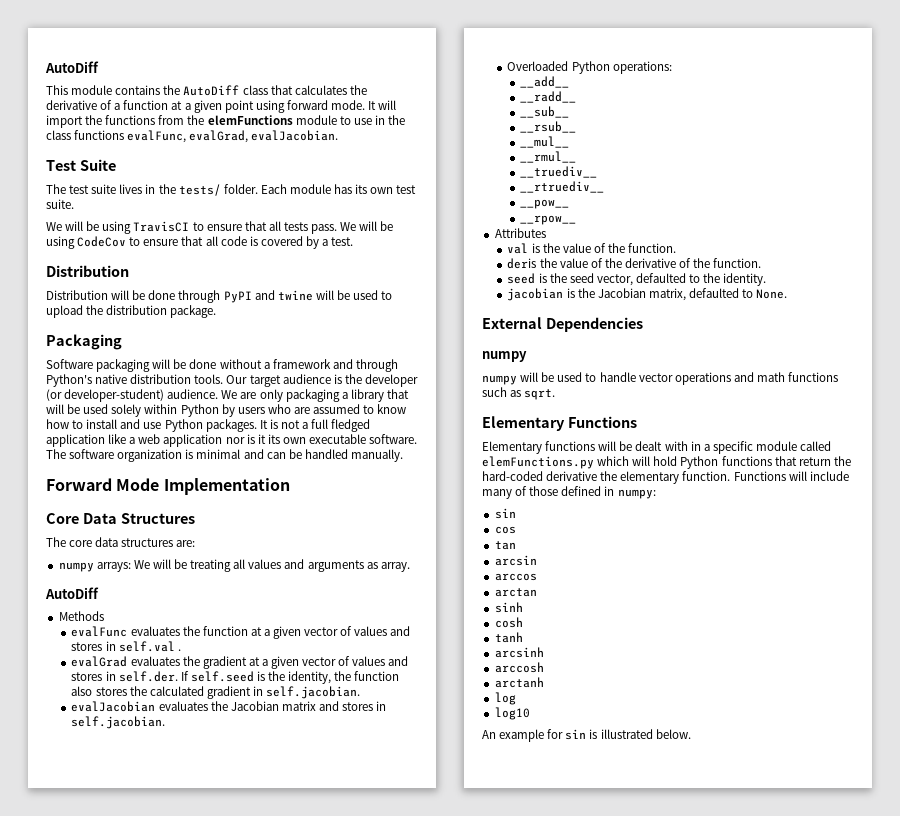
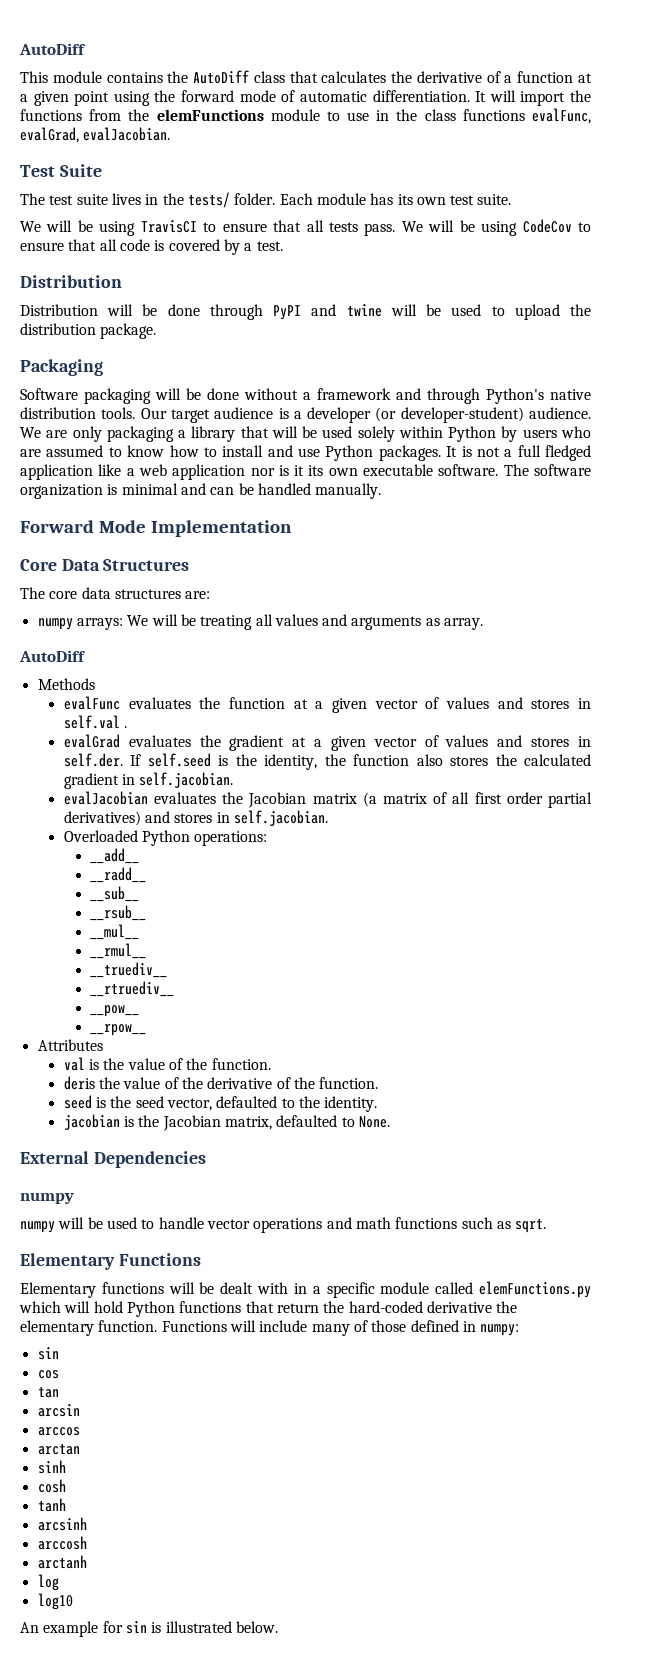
- This module contains the AutoDiff class that calculates the derivative of a function at a given point using forward mode.
+ This module contains the AutoDiff class that calculates the derivative of a function at a given point using the forward mode of automatic differentiation.
- Our target audience is the developer (or developer-student) audience.
+ Our target audience is a developer (or developer-student) audience.
- evalJacobian evaluates the Jacobian matrix and stores in self.jacobian.
+ evalJacobian evaluates the Jacobian matrix (a matrix of all first order partial derivatives) and stores in self.jacobian.

